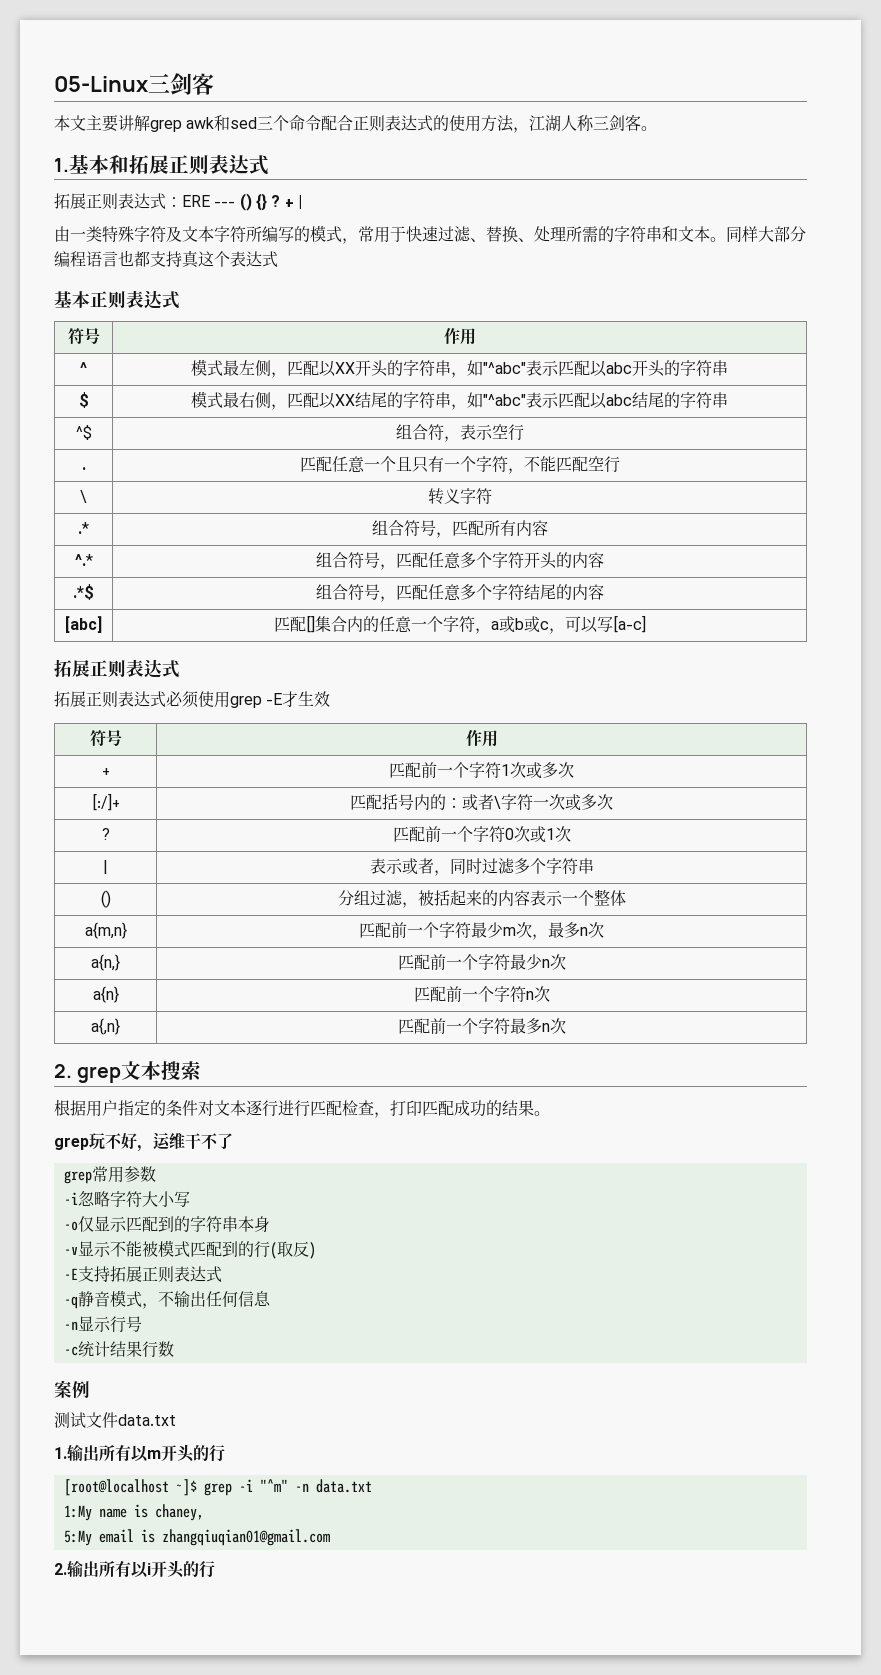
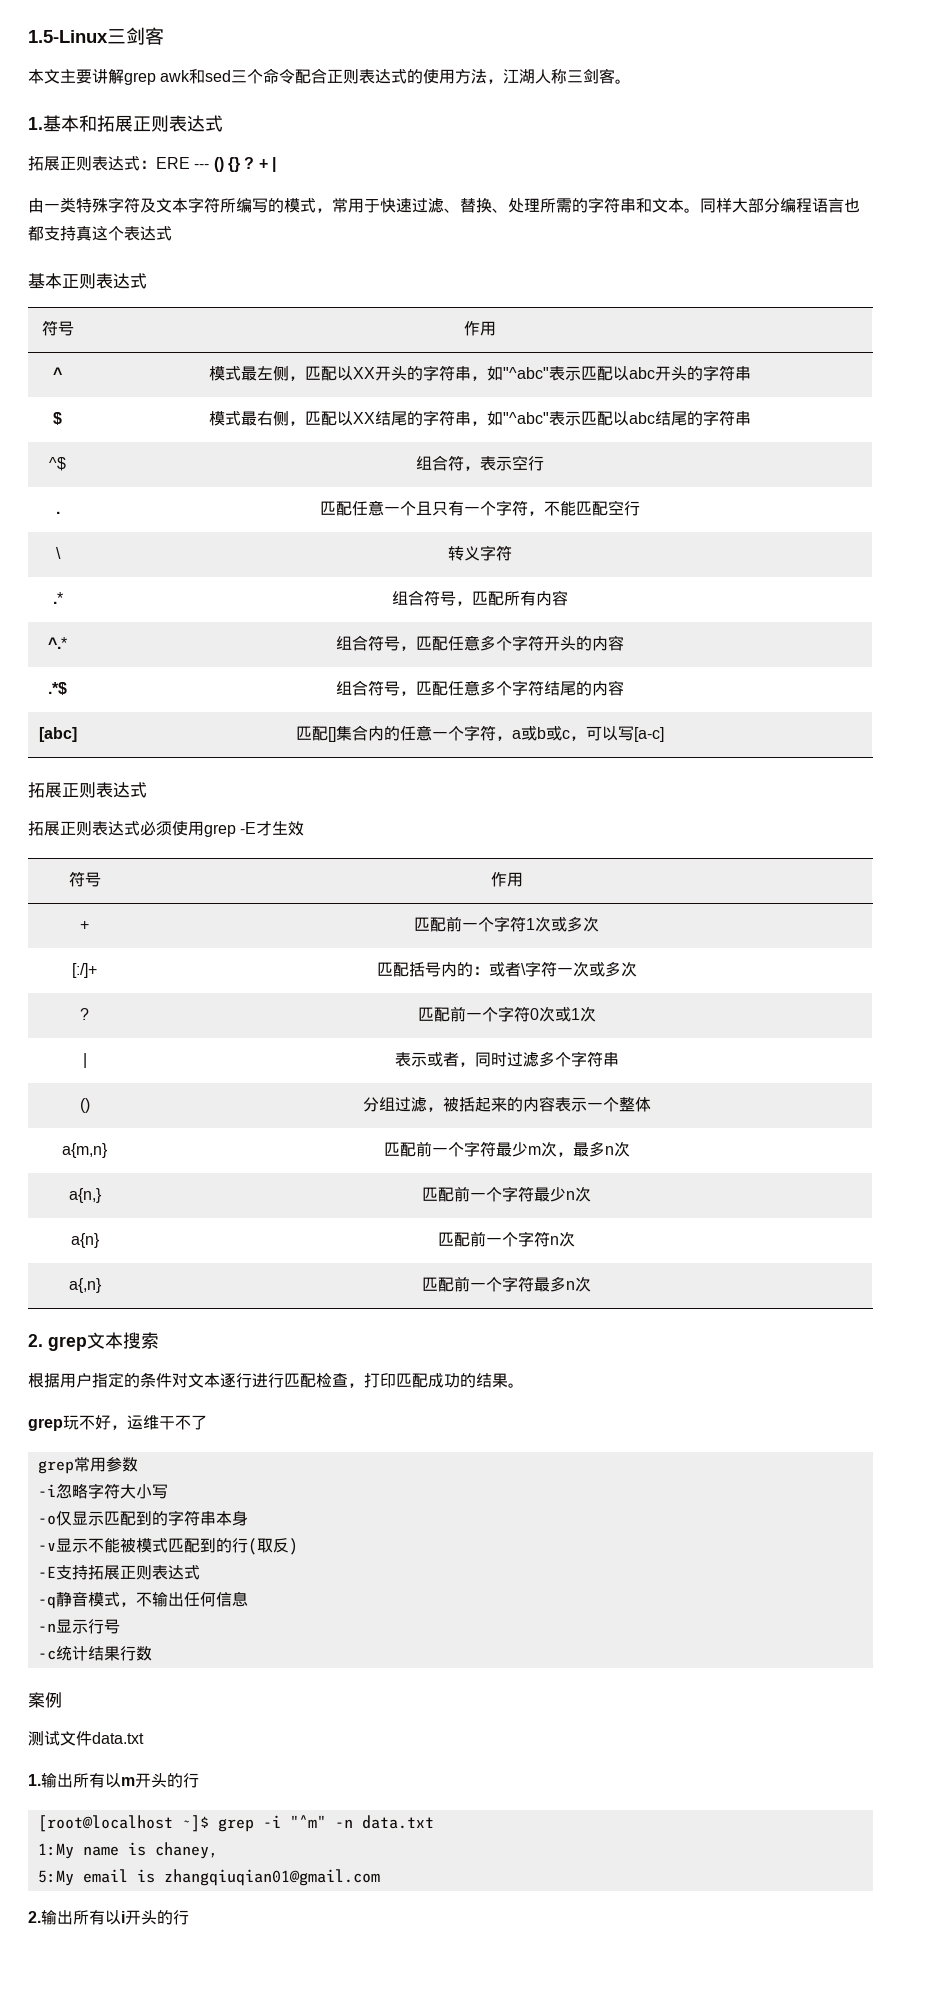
- 05-Linux三剑客
+ 1.5-Linux三剑客

